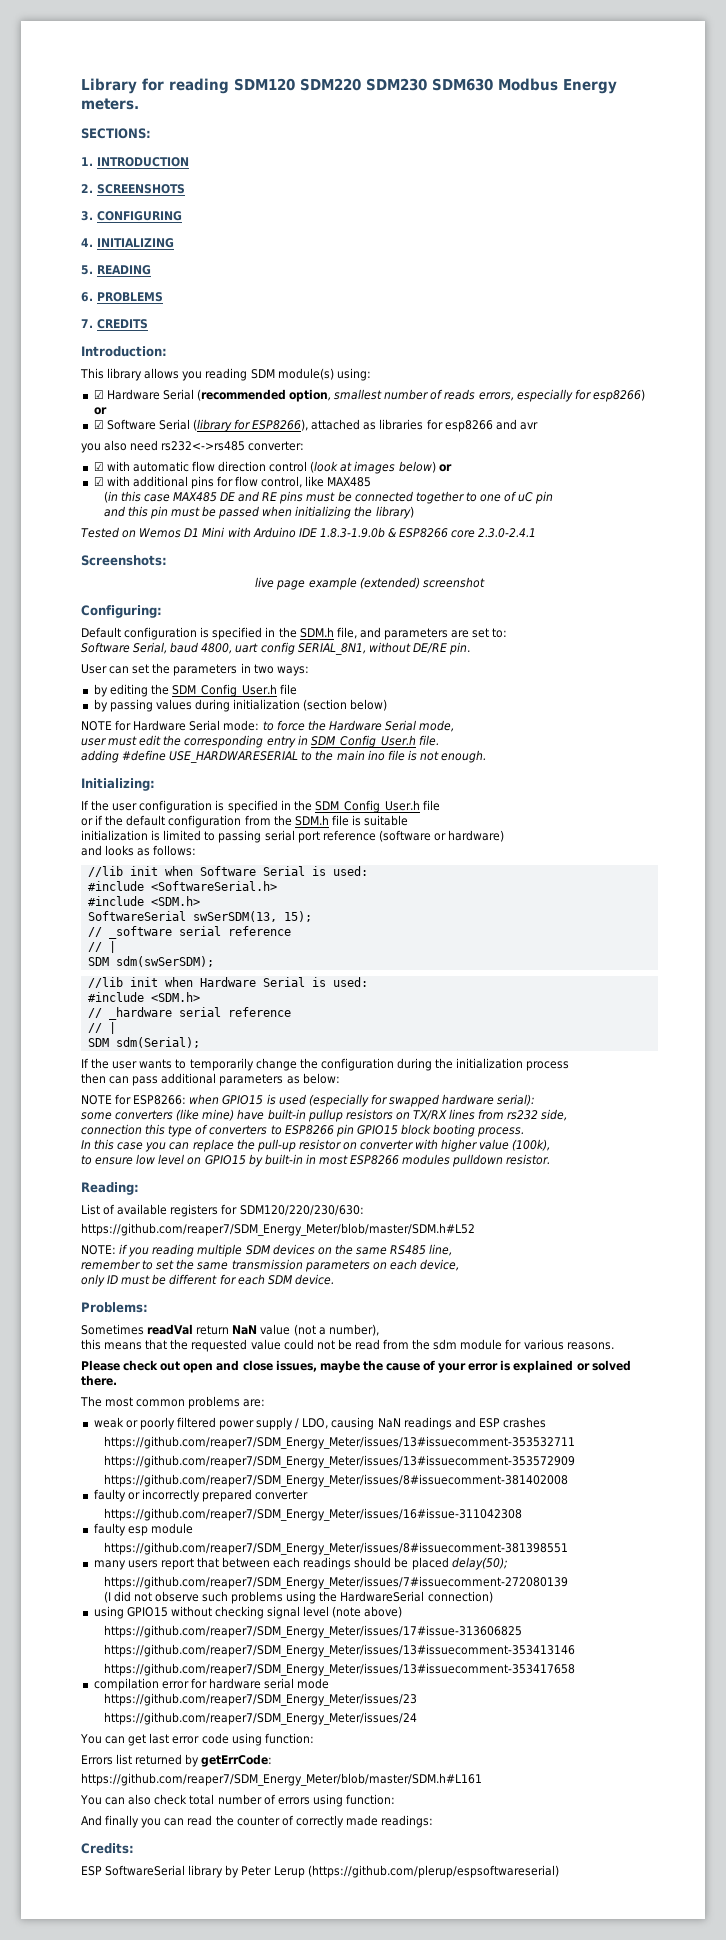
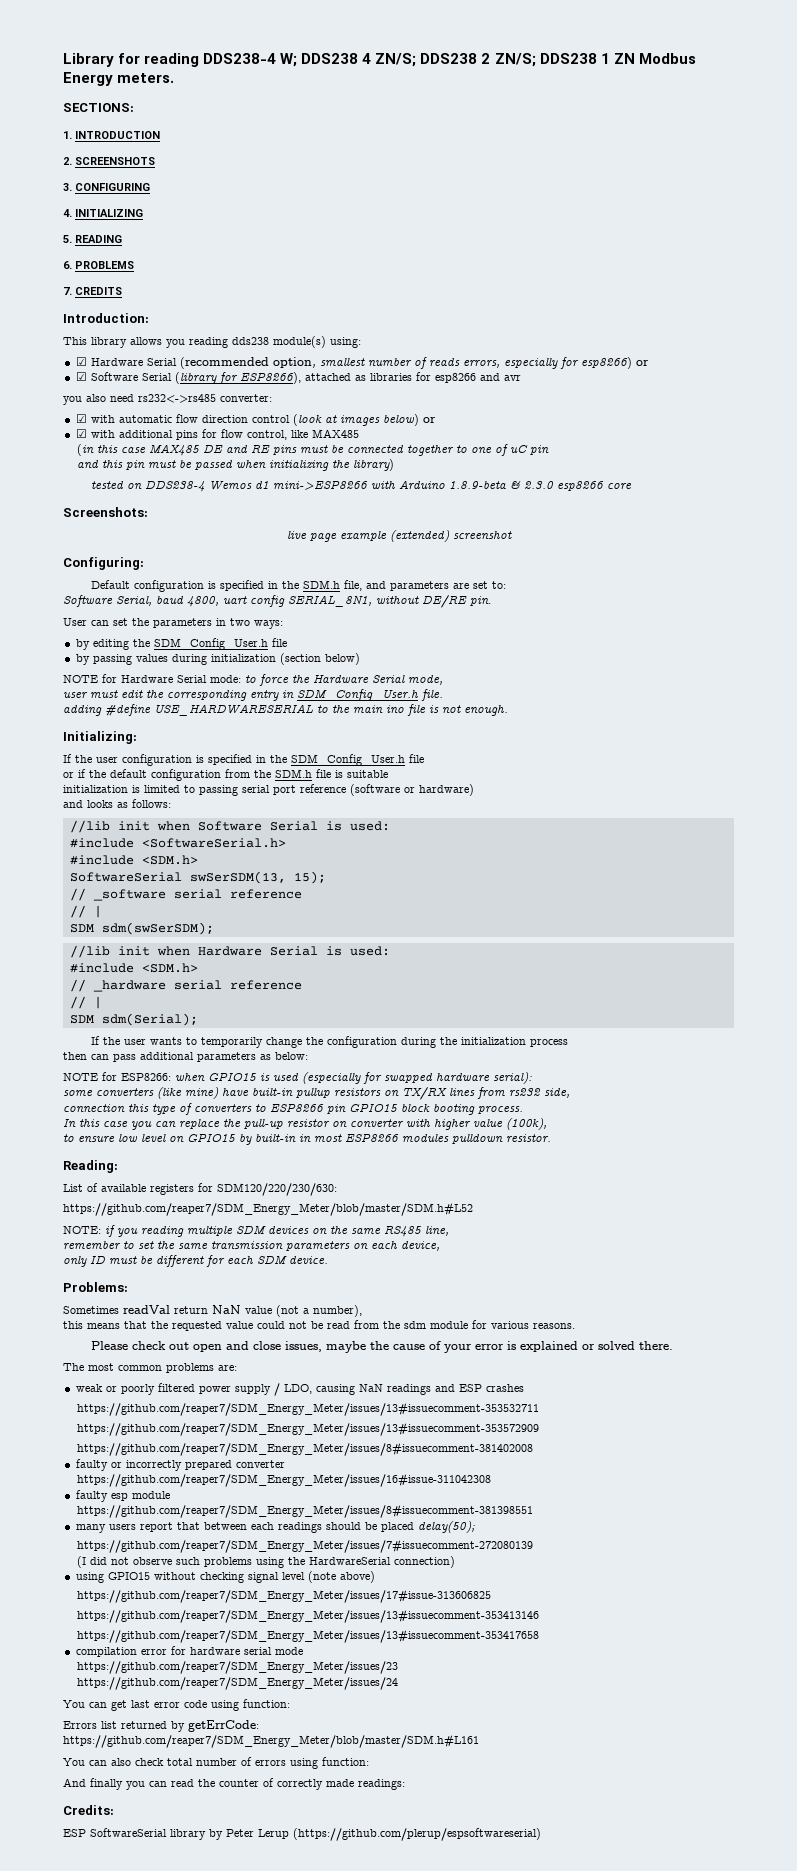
- Library for reading SDM120 SDM220 SDM230 SDM630 Modbus Energy meters.
+ Library for reading DDS238-4 W; DDS238 4 ZN/S; DDS238 2 ZN/S; DDS238 1 ZN Modbus Energy meters.
- This library allows you reading SDM module(s) using:
+ This library allows you reading dds238 module(s) using:
- Tested on Wemos D1 Mini with Arduino IDE 1.8.3-1.9.0b & ESP8266 core 2.3.0-2.4.1
+ tested on DDS238-4 Wemos d1 mini->ESP8266 with Arduino 1.8.9-beta & 2.3.0 esp8266 core

